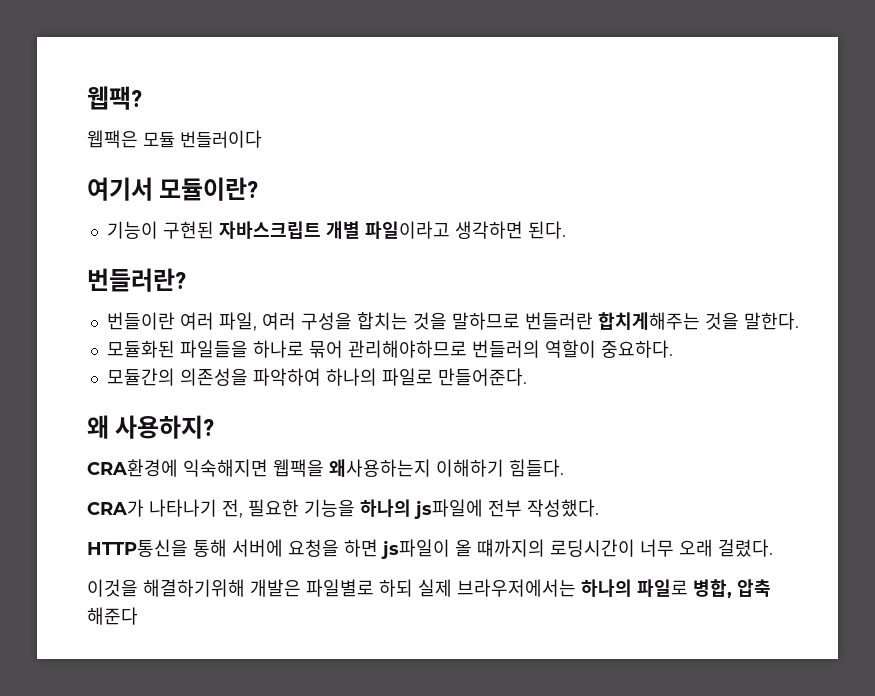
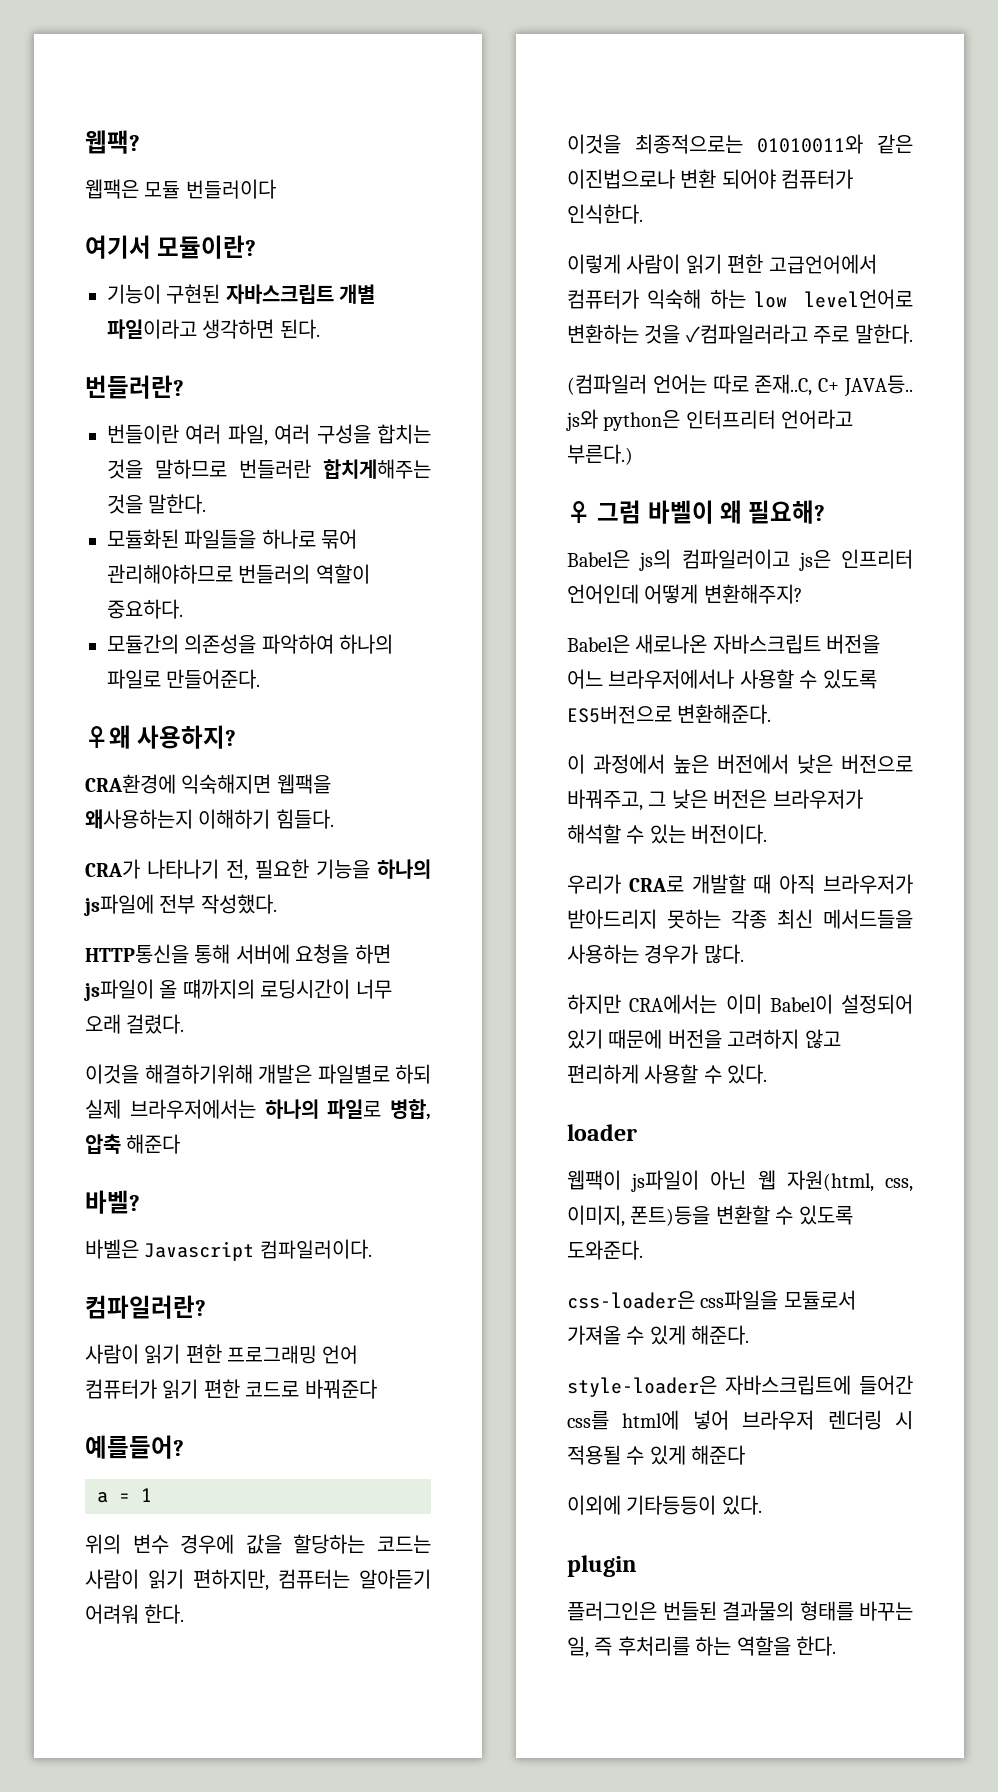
- 왜 사용하지?
+ ♀왜 사용하지?
+ 바벨?
+ 바벨은 Javascript 컴파일러이다.
+ 컴파일러란?
+ 사람이 읽기 편한 프로그래밍 언어 컴퓨터가 읽기 편한 코드로 바꿔준다
+ 예를들어?
+ a = 1
+ 위의 변수 경우에 값을 할당하는 코드는 사람이 읽기 편하지만, 컴퓨터는 알아듣기 어려워 한다.
+ 이것을 최종적으로는 01010011와 같은 이진법으로나 변환 되어야 컴퓨터가 인식한다.
+ 이렇게 사람이 읽기 편한 고급언어에서 컴퓨터가 익숙해 하는 low level언어로 변환하는 것을 ✓컴파일러라고 주로 말한다.
+ (컴파일러 언어는 따로 존재..C, C+ JAVA등.. js와 python은 인터프리터 언어라고 부른다.)
+ ♀ 그럼 바벨이 왜 필요해?
+ Babel은 js의 컴파일러이고 js은 인프리터 언어인데 어떻게 변환해주지?
+ Babel은 새로나온 자바스크립트 버전을 어느 브라우저에서나 사용할 수 있도록 ES5버전으로 변환해준다.
+ 이 과정에서 높은 버전에서 낮은 버전으로 바꿔주고, 그 낮은 버전은 브라우저가 해석할 수 있는 버전이다.
+ 우리가 CRA로 개발할 때 아직 브라우저가 받아드리지 못하는 각종 최신 메서드들을 사용하는 경우가 많다.
+ 하지만 CRA에서는 이미 Babel이 설정되어 있기 때문에 버전을 고려하지 않고 편리하게 사용할 수 있다.
+ loader
+ 웹팩이 js파일이 아닌 웹 자원(html, css, 이미지, 폰트)등을 변환할 수 있도록 도와준다.
+ css-loader은 css파일을 모듈로서 가져올 수 있게 해준다.
+ style-loader은 자바스크립트에 들어간 css를 html에 넣어 브라우저 렌더링 시 적용될 수 있게 해준다
+ 이외에 기타등등이 있다.
+ plugin
+ 플러그인은 번들된 결과물의 형태를 바꾸는 일, 즉 후처리를 하는 역할을 한다.

